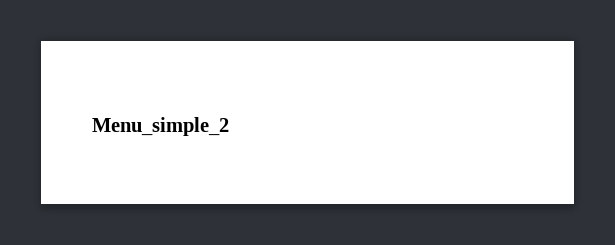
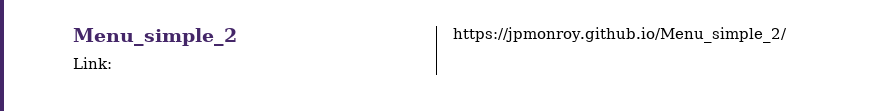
+ Link: https://jpmonroy.github.io/Menu_simple_2/

